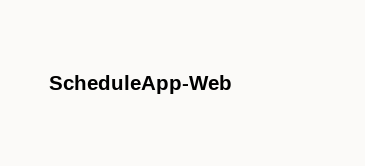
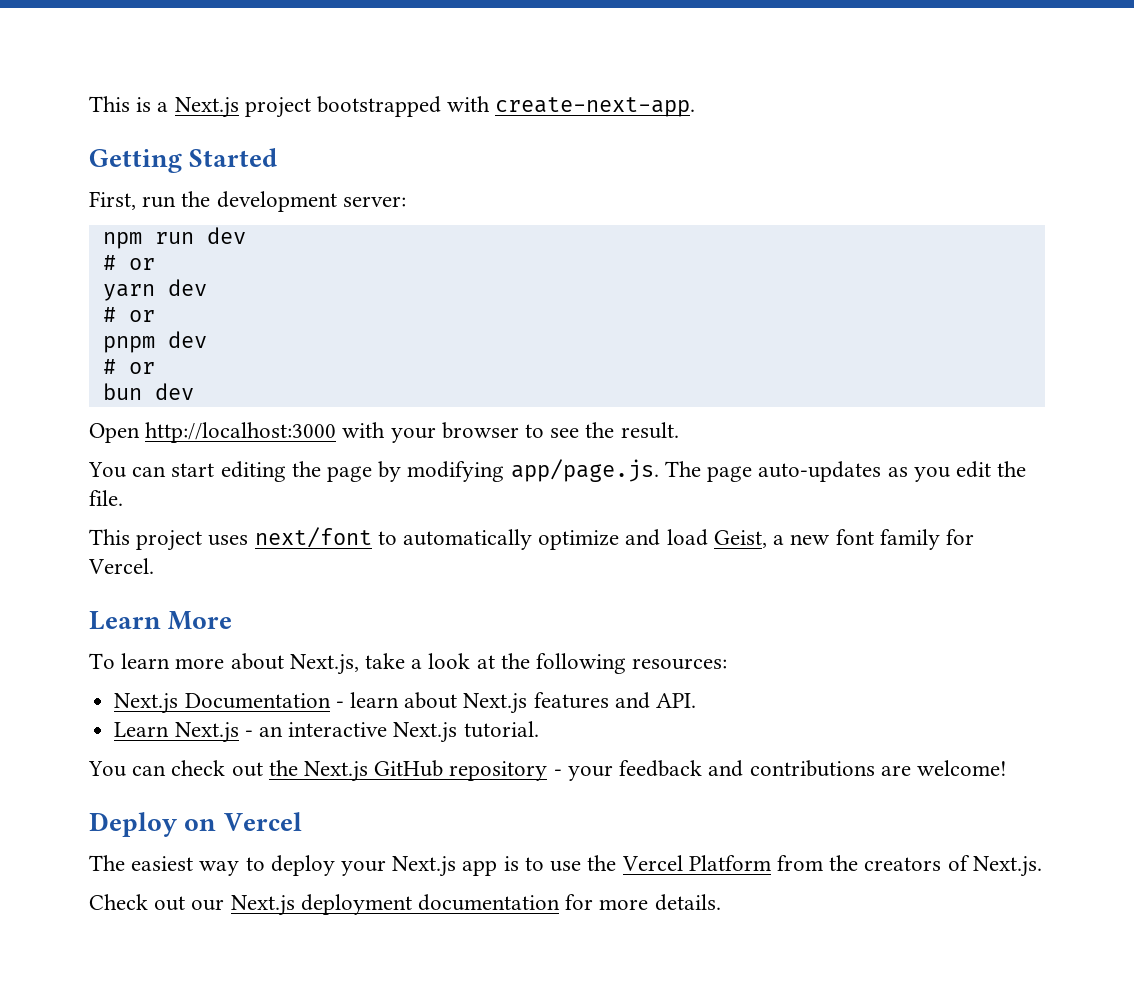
- ScheduleApp-Web
+ This is a Next.js project bootstrapped with create-next-app.
+ Getting Started
+ First, run the development server:
+ npm run dev
+ # or
+ yarn dev
+ # or
+ pnpm dev
+ # or
+ bun dev
+ Open http://localhost:3000 with your browser to see the result.
+ You can start editing the page by modifying app/page.js. The page auto-updates as you edit the file.
+ This project uses next/font to automatically optimize and load Geist, a new font family for Vercel.
+ Learn More
+ To learn more about Next.js, take a look at the following resources:
+ Next.js Documentation - learn about Next.js features and API.
+ Learn Next.js - an interactive Next.js tutorial.
+ You can check out the Next.js GitHub repository - your feedback and contributions are welcome!
+ Deploy on Vercel
+ The easiest way to deploy your Next.js app is to use the Vercel Platform from the creators of Next.js.
+ Check out our Next.js deployment documentation for more details.

